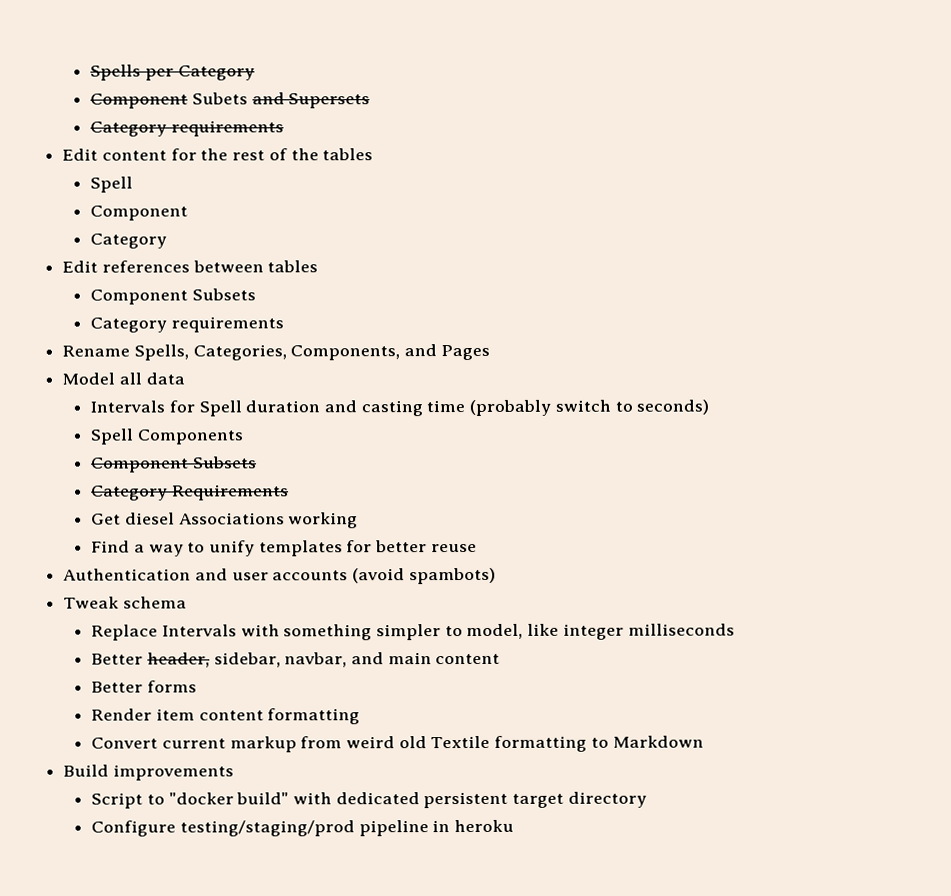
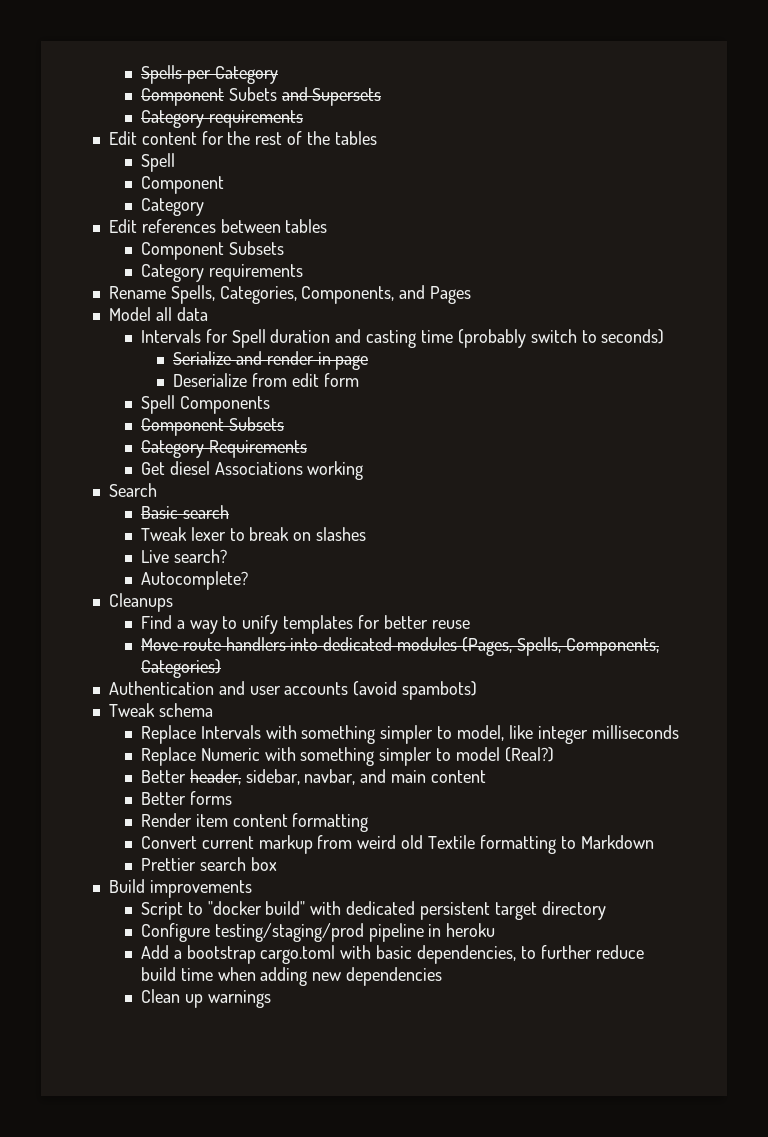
+ Serialize and render in page
+ Deserialize from edit form
+ Search
+ Basic search
+ Tweak lexer to break on slashes
+ Live search?
+ Autocomplete?
+ Cleanups
+ Move route handlers into dedicated modules (Pages, Spells, Components, Categories)
+ Replace Numeric with something simpler to model (Real?)
+ Prettier search box
+ Add a bootstrap cargo.toml with basic dependencies, to further reduce build time when adding new dependencies
+ Clean up warnings

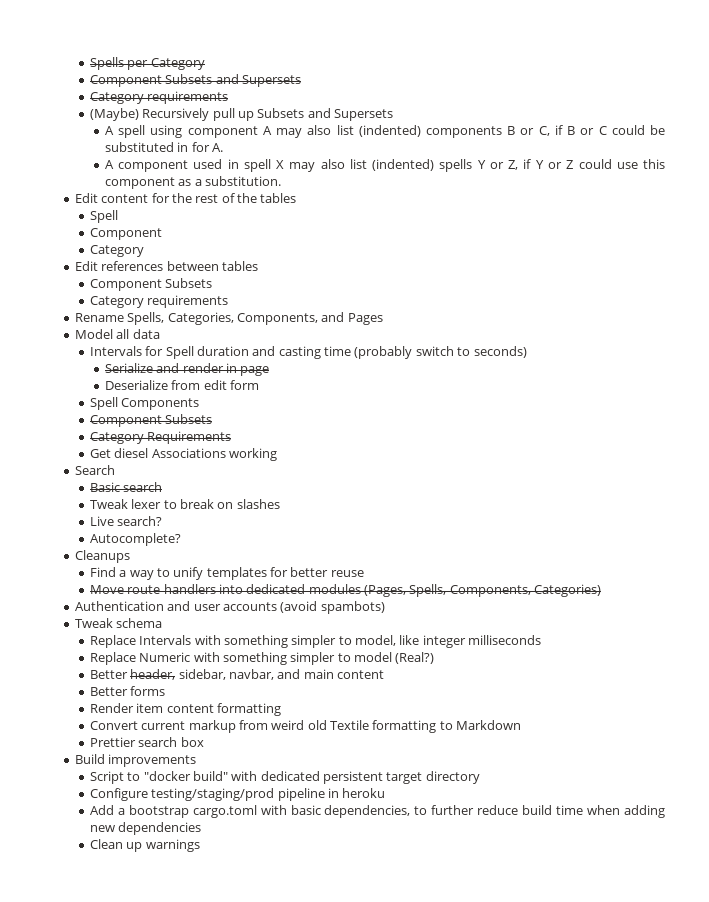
- Component Subets and Supersets
+ Component Subsets and Supersets
+ (Maybe) Recursively pull up Subsets and Supersets
+ A spell using component A may also list (indented) components B or C, if B or C could be substituted in for A.
+ A component used in spell X may also list (indented) spells Y or Z, if Y or Z could use this component as a substitution.

